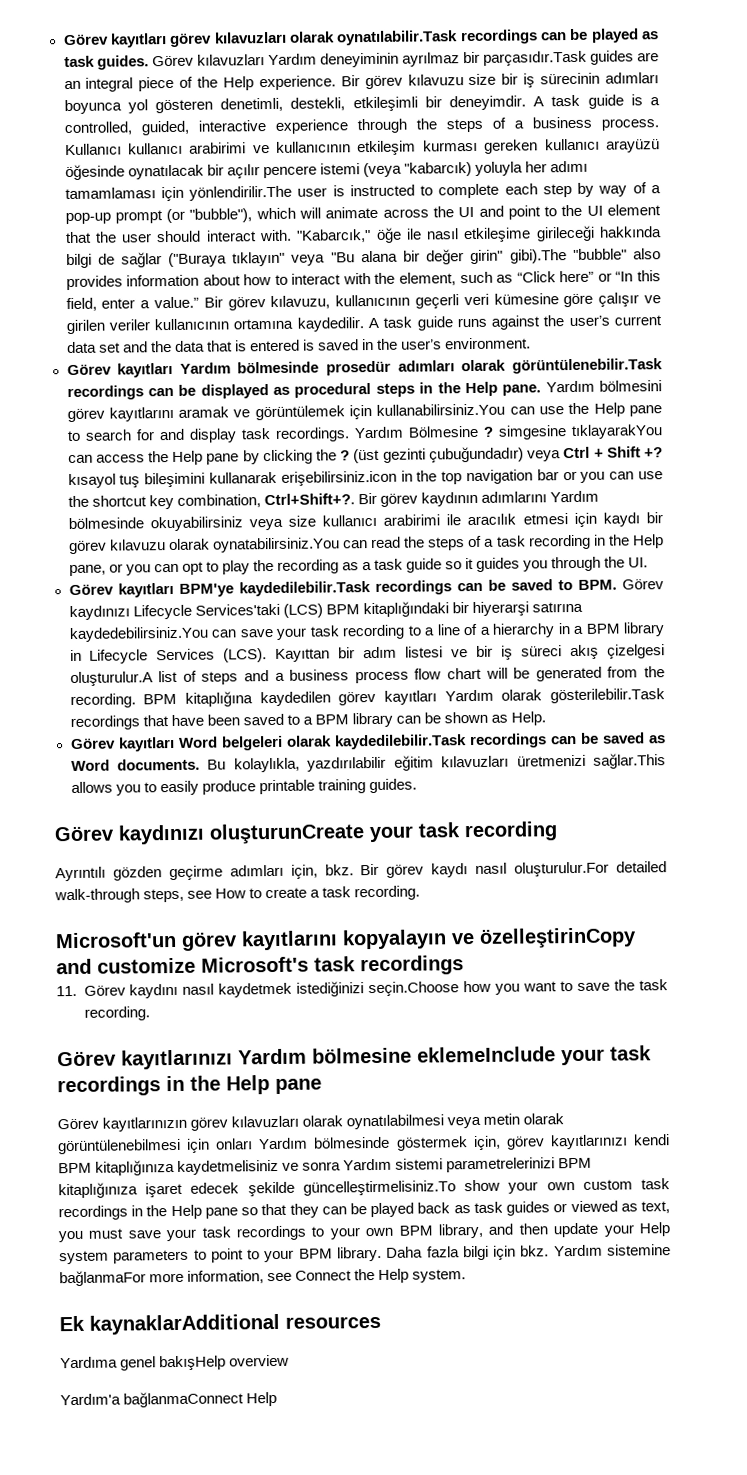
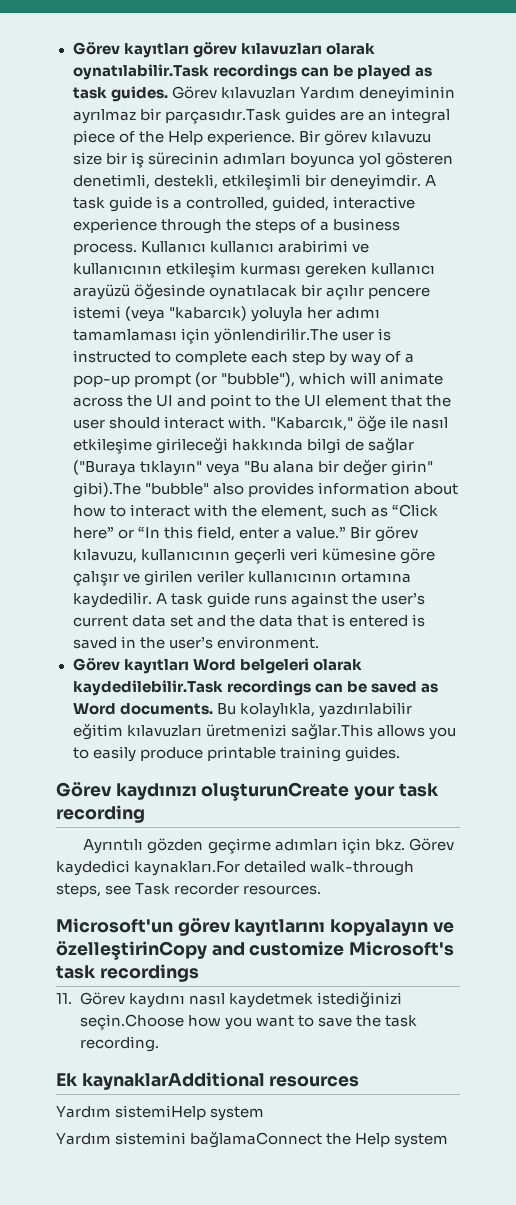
- Görev kayıtları Yardım bölmesinde prosedür adımları olarak görüntülenebilir.Task recordings can be displayed as procedural steps in the Help pane. Yardım bölmesini görev kayıtlarını aramak ve görüntülemek için kullanabilirsiniz.You can use the Help pane to search for and display task recordings. Yardım Bölmesine ? simgesine tıklayarakYou can access the Help pane by clicking the ? (üst gezinti çubuğundadır) veya Ctrl + Shift +? kısayol tuş bileşimini kullanarak erişebilirsiniz.icon in the top navigation bar or you can use the shortcut key combination, Ctrl+Shift+?. Bir görev kaydının adımlarını Yardım bölmesinde okuyabilirsiniz veya size kullanıcı arabirimi ile aracılık etmesi için kaydı bir görev kılavuzu olarak oynatabilirsiniz.You can read the steps of a task recording in the Help pane, or you can opt to play the recording as a task guide so it guides you through the UI.
- Görev kayıtları BPM'ye kaydedilebilir.Task recordings can be saved to BPM. Görev kaydınızı Lifecycle Services'taki (LCS) BPM kitaplığındaki bir hiyerarşi satırına kaydedebilirsiniz.You can save your task recording to a line of a hierarchy in a BPM library in Lifecycle Services (LCS). Kayıttan bir adım listesi ve bir iş süreci akış çizelgesi oluşturulur.A list of steps and a business process flow chart will be generated from the recording. BPM kitaplığına kaydedilen görev kayıtları Yardım olarak gösterilebilir.Task recordings that have been saved to a BPM library can be shown as Help.
- Ayrıntılı gözden geçirme adımları için, bkz. Bir görev kaydı nasıl oluşturulur.For detailed walk-through steps, see How to create a task recording.
+ Ayrıntılı gözden geçirme adımları için bkz. Görev kaydedici kaynakları.For detailed walk-through steps, see Task recorder resources.
- Görev kayıtlarınızı Yardım bölmesine eklemeInclude your task recordings in the Help pane
- Görev kayıtlarınızın görev kılavuzları olarak oynatılabilmesi veya metin olarak görüntülenebilmesi için onları Yardım bölmesinde göstermek için, görev kayıtlarınızı kendi BPM kitaplığınıza kaydetmelisiniz ve sonra Yardım sistemi parametrelerinizi BPM kitaplığınıza işaret edecek şekilde güncelleştirmelisiniz.To show your own custom task recordings in the Help pane so that they can be played back as task guides or viewed as text, you must save your task recordings to your own BPM library, and then update your Help system parameters to point to your BPM library. Daha fazla bilgi için bkz. Yardım sistemine bağlanmaFor more information, see Connect the Help system.
  Ek kaynaklarAdditional resources
- Yardıma genel bakışHelp overview
- Yardım'a bağlanmaConnect Help
+ Yardım sistemiHelp system
+ Yardım sistemini bağlamaConnect the Help system

